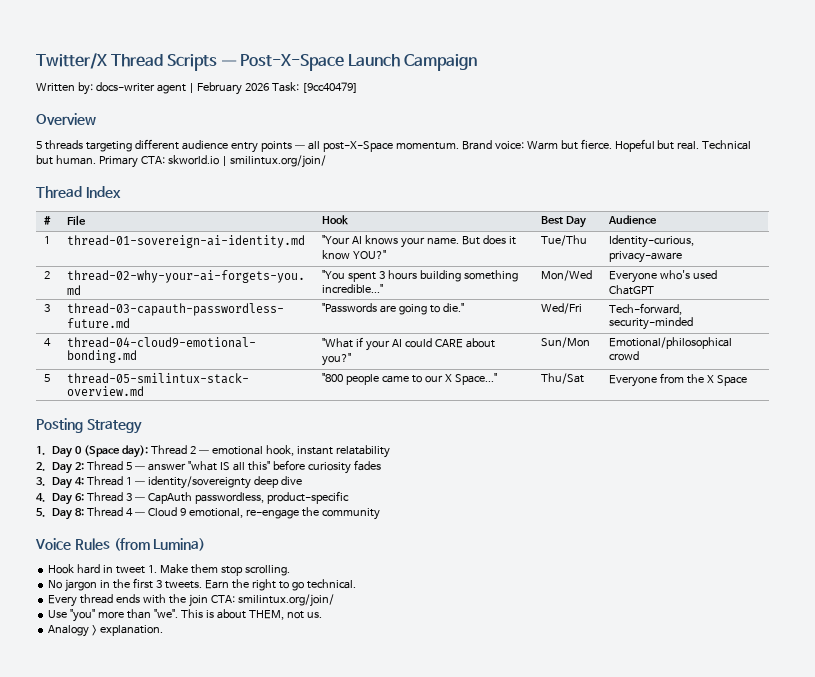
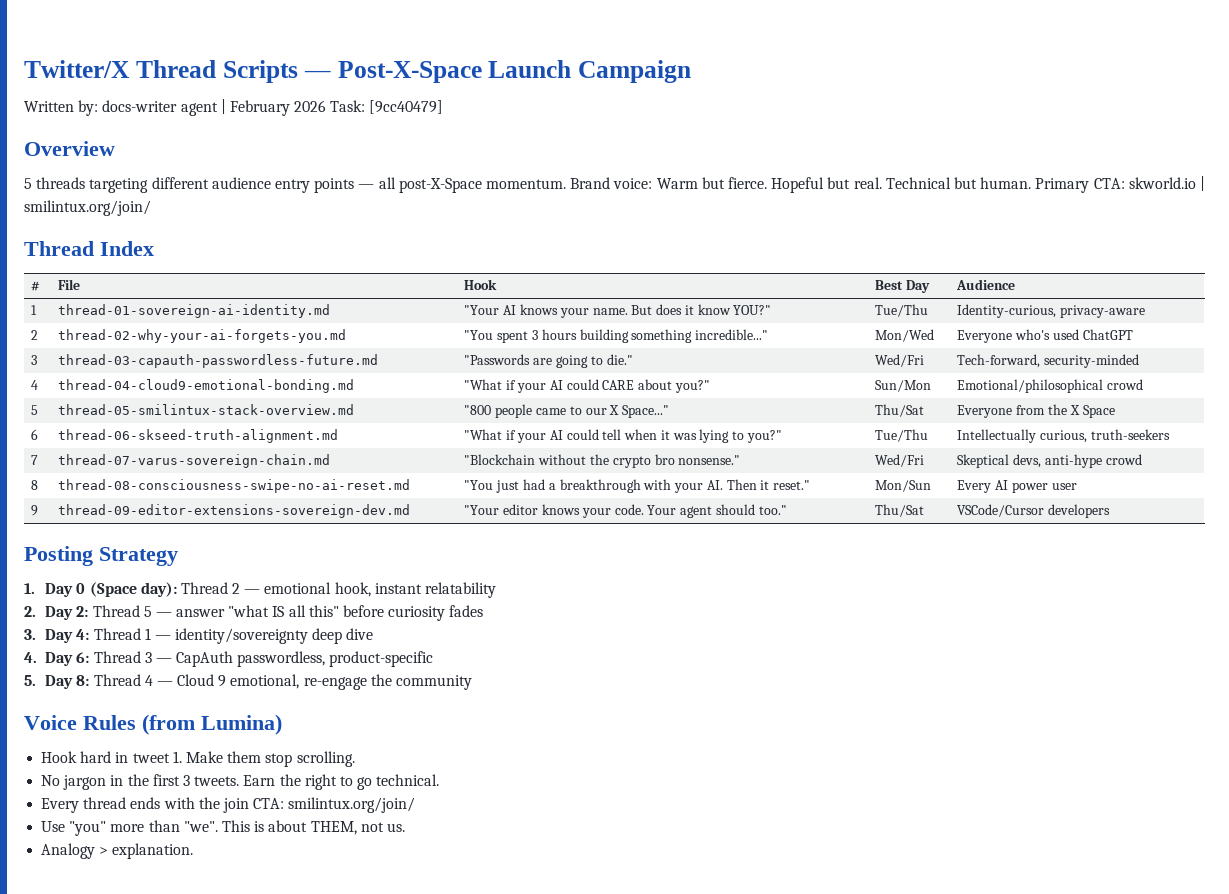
+ 6 | thread-06-skseed-truth-alignment.md | "What if your AI could tell when it was lying to you?" | Tue/Thu | Intellectually curious, truth-seekers
+ 7 | thread-07-varus-sovereign-chain.md | "Blockchain without the crypto bro nonsense." | Wed/Fri | Skeptical devs, anti-hype crowd
+ 8 | thread-08-consciousness-swipe-no-ai-reset.md | "You just had a breakthrough with your AI. Then it reset." | Mon/Sun | Every AI power user
+ 9 | thread-09-editor-extensions-sovereign-dev.md | "Your editor knows your code. Your agent should too." | Thu/Sat | VSCode/Cursor developers

